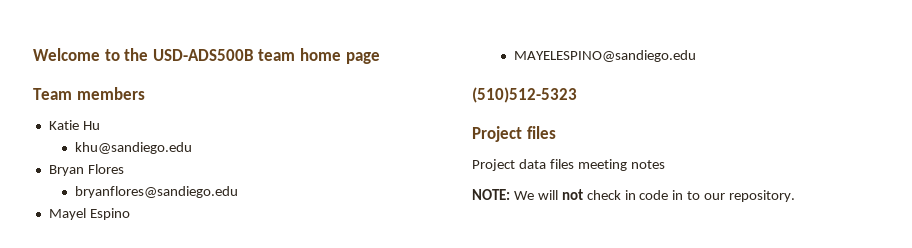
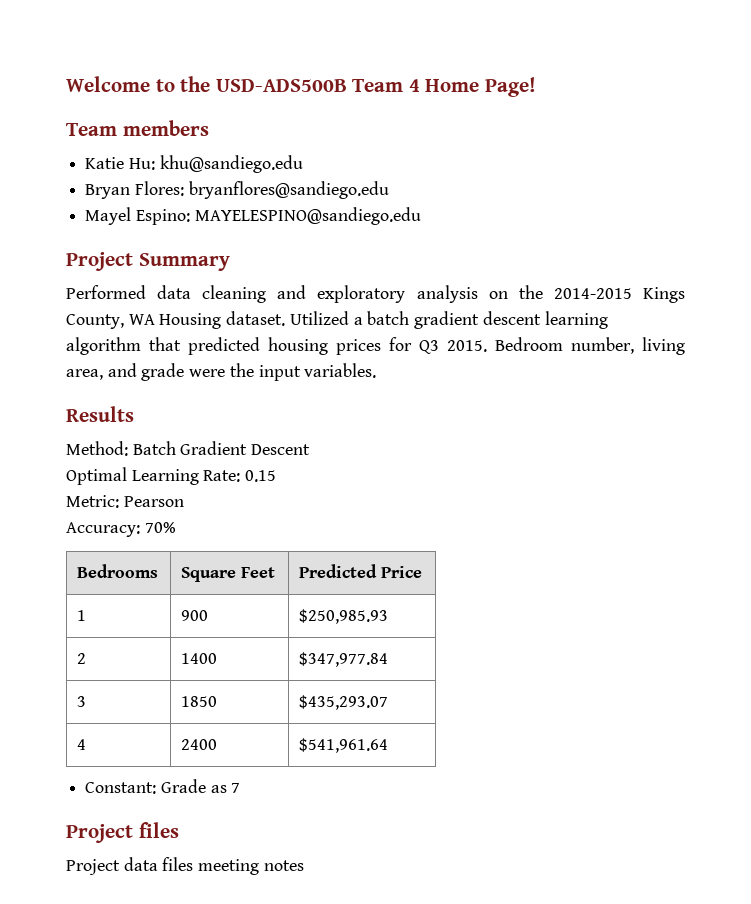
- Welcome to the USD-ADS500B team home page
+ Welcome to the USD-ADS500B Team 4 Home Page!
- Katie Hu
- khu@sandiego.edu
+ Katie Hu: khu@sandiego.edu
- Bryan Flores
- bryanflores@sandiego.edu
+ Bryan Flores: bryanflores@sandiego.edu
- Mayel Espino
- MAYELESPINO@sandiego.edu
+ Mayel Espino: MAYELESPINO@sandiego.edu
- (510)512-5323
+ Project Summary
+ Performed data cleaning and exploratory analysis on the 2014-2015 Kings County, WA Housing dataset. Utilized a batch gradient descent learning algorithm that predicted housing prices for Q3 2015. Bedroom number, living area, and grade were the input variables.
+ Results
+ Method: Batch Gradient Descent
+ Optimal Learning Rate: 0.15
+ Metric: Pearson
+ Accuracy: 70%
+ Bedrooms | Square Feet | Predicted Price
+ 1 | 900 | $250,985.93
+ 2 | 1400 | $347,977.84
+ 3 | 1850 | $435,293.07
+ 4 | 2400 | $541,961.64
+ Constant: Grade as 7
- NOTE: We will not check in code in to our repository.

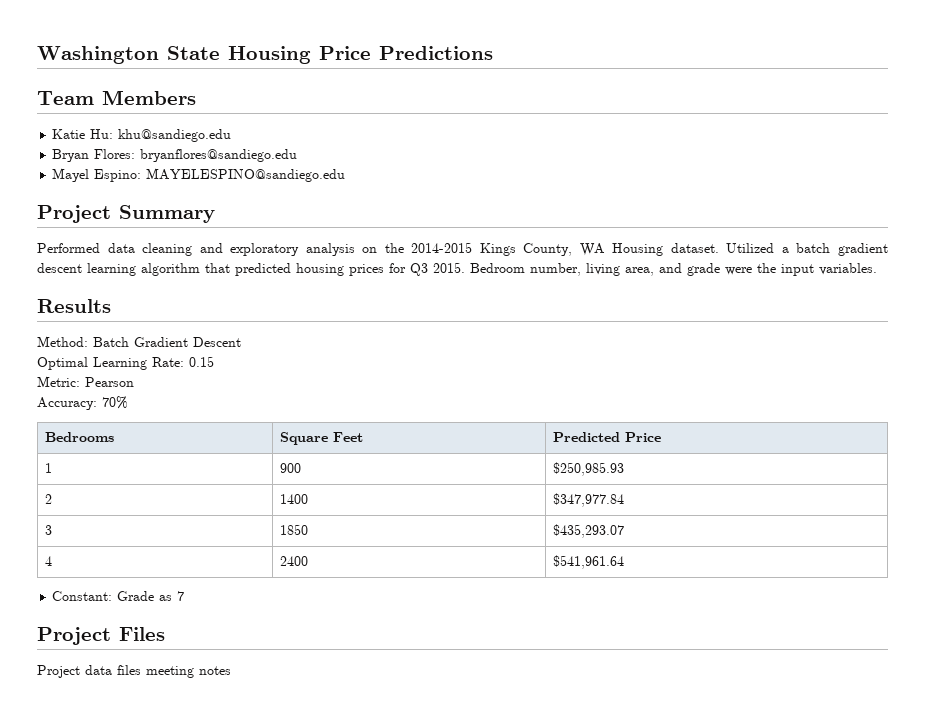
- Welcome to the USD-ADS500B Team 4 Home Page!
- Team members
+ Washington State Housing Price Predictions
+ Team Members
- Project files
+ Project Files

